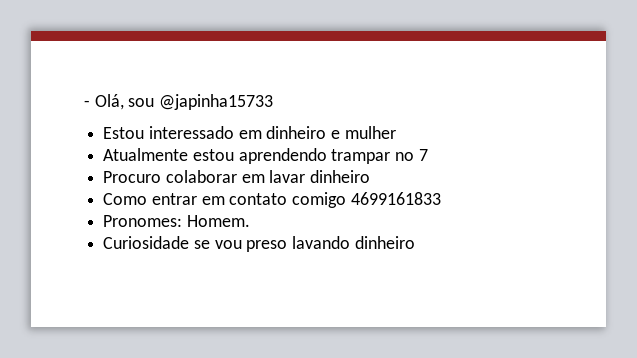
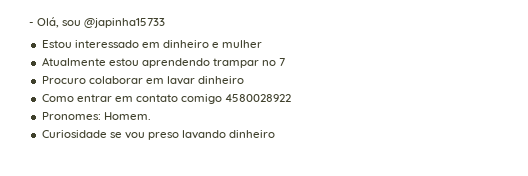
- Como entrar em contato comigo 4699161833
+ Como entrar em contato comigo 4580028922

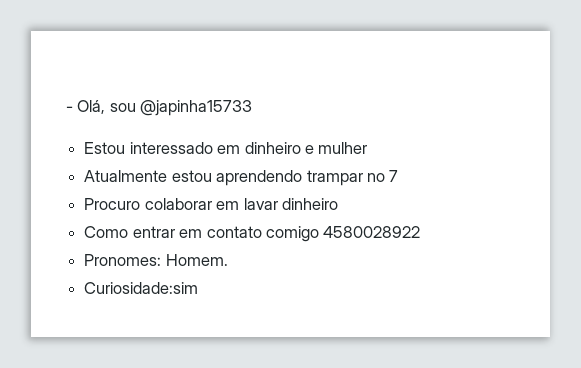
- Curiosidade se vou preso lavando dinheiro
+ Curiosidade:sim

